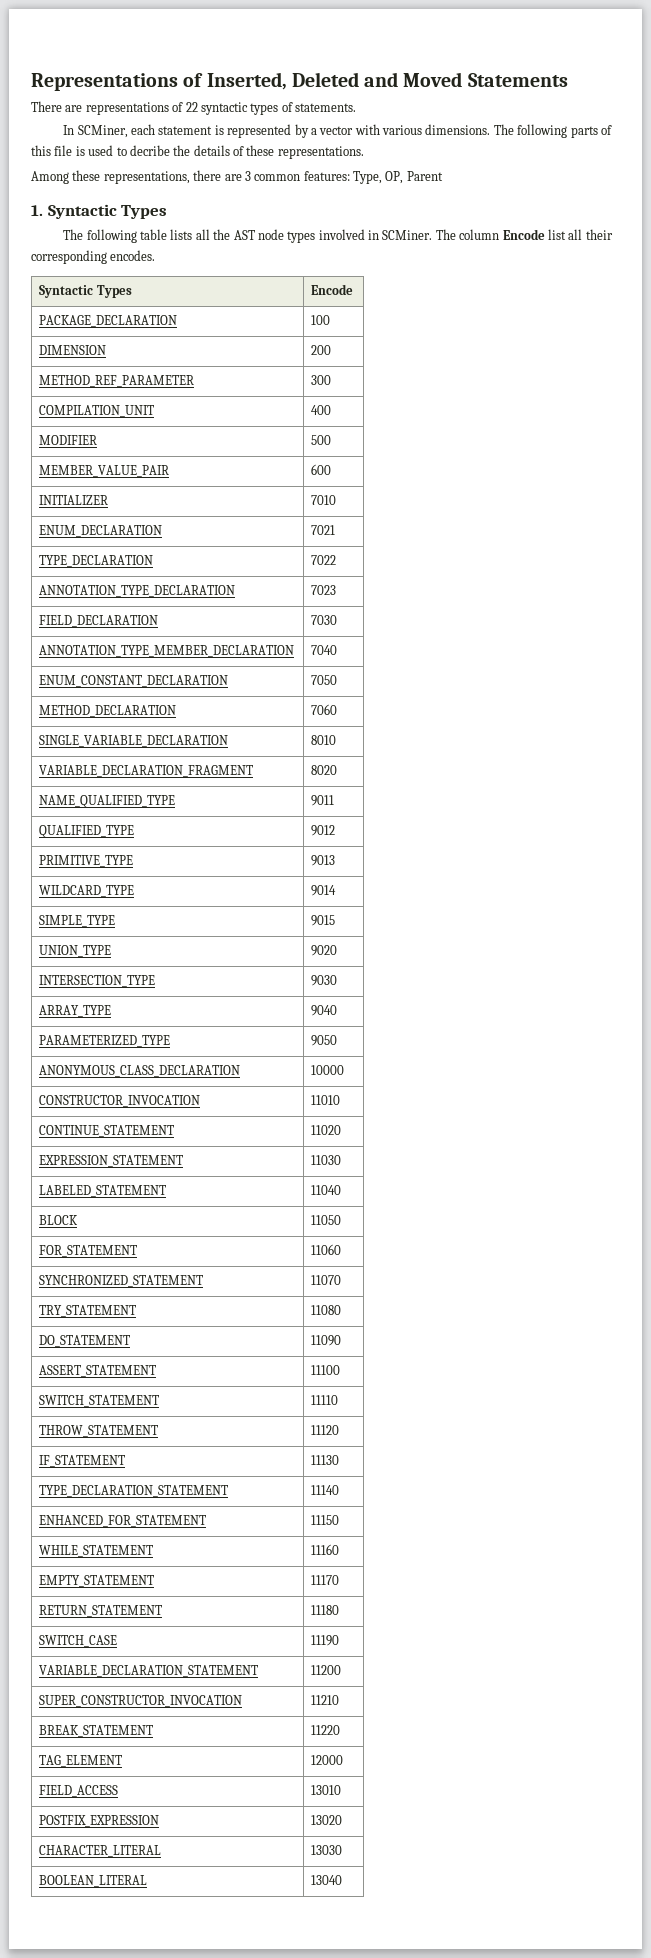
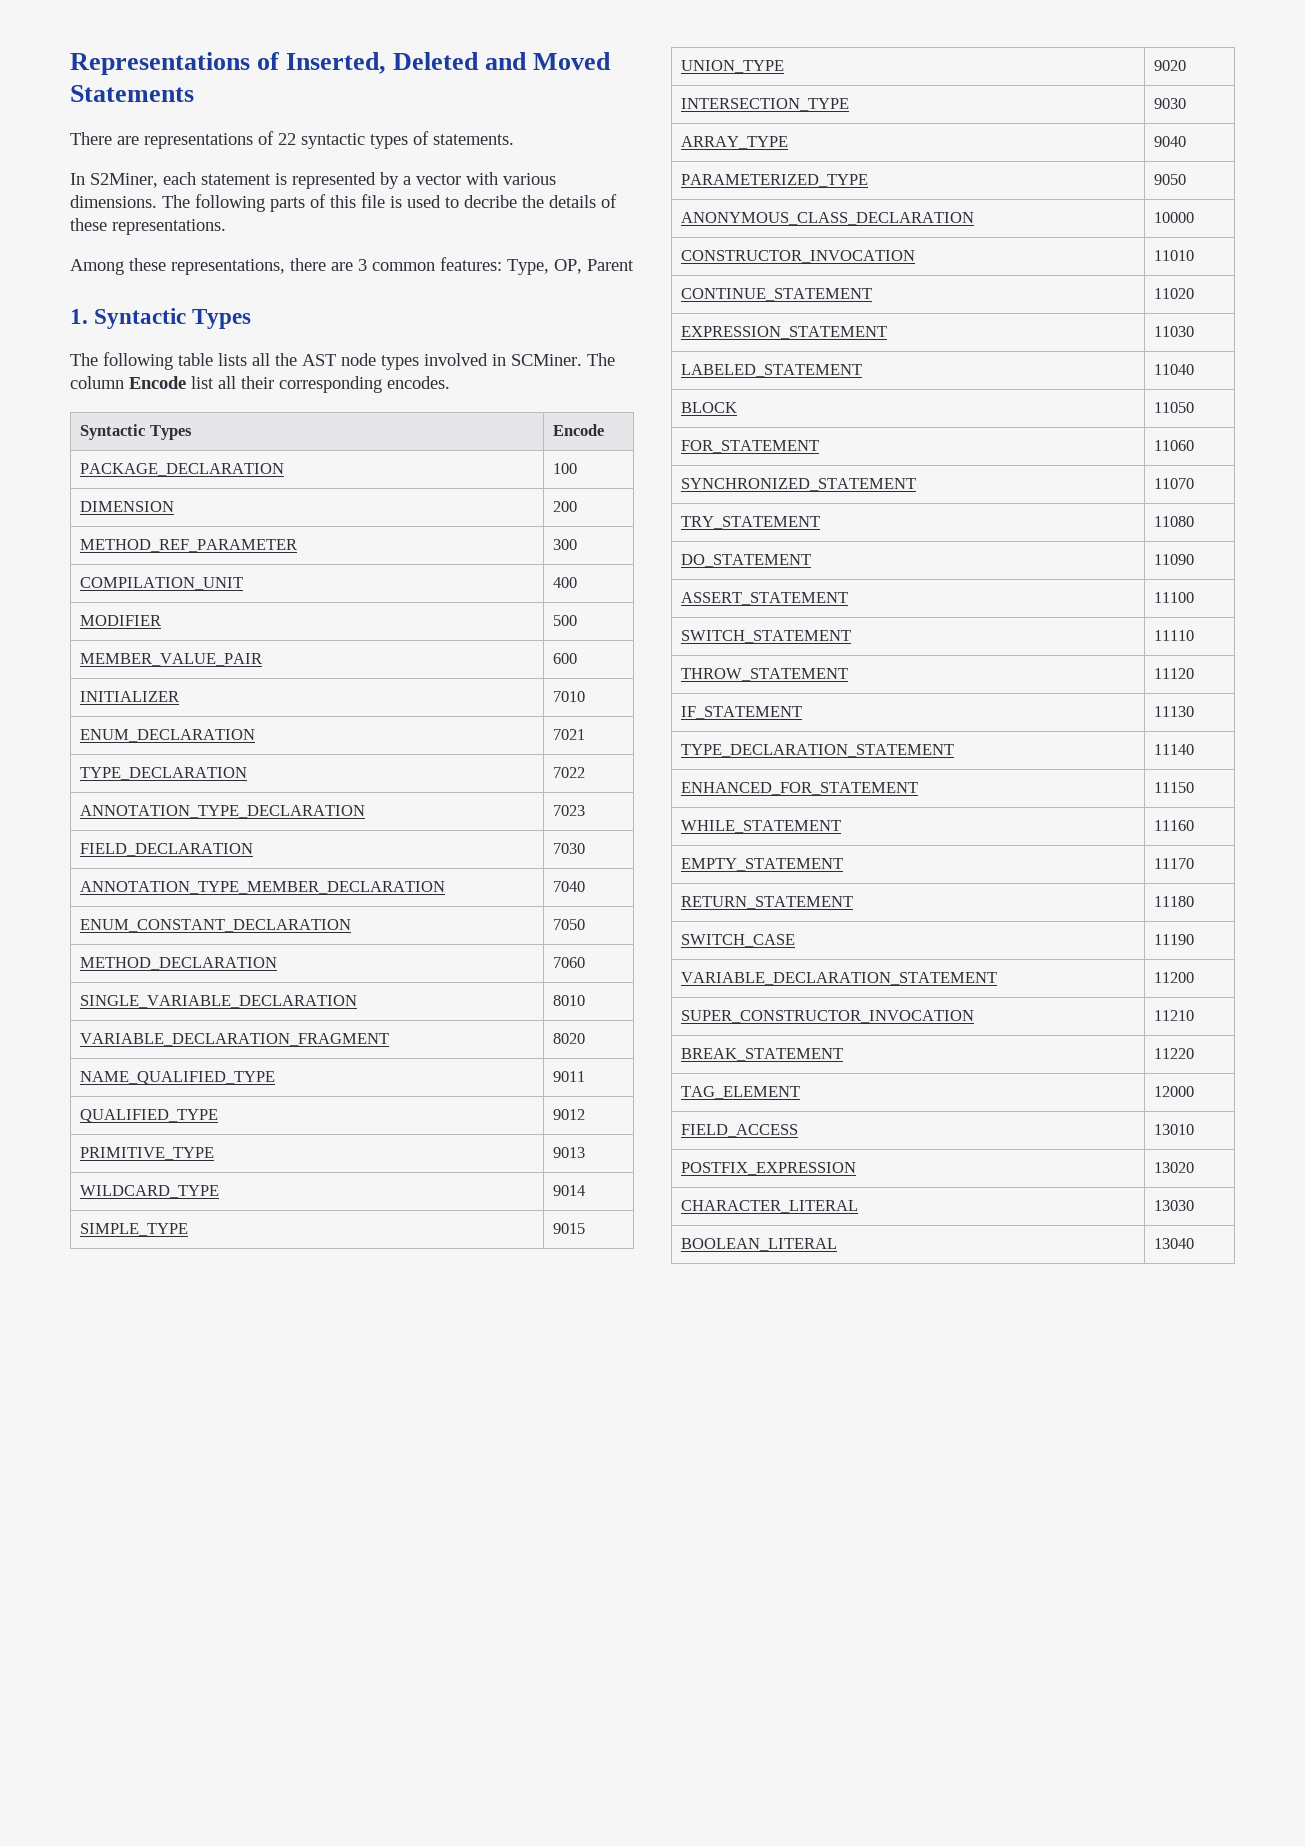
- In SCMiner, each statement is represented by a vector with various dimensions.
+ In S2Miner, each statement is represented by a vector with various dimensions.

